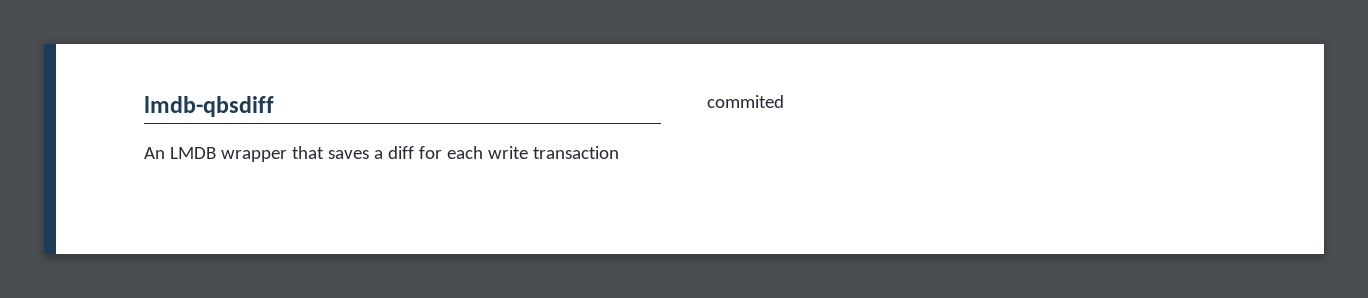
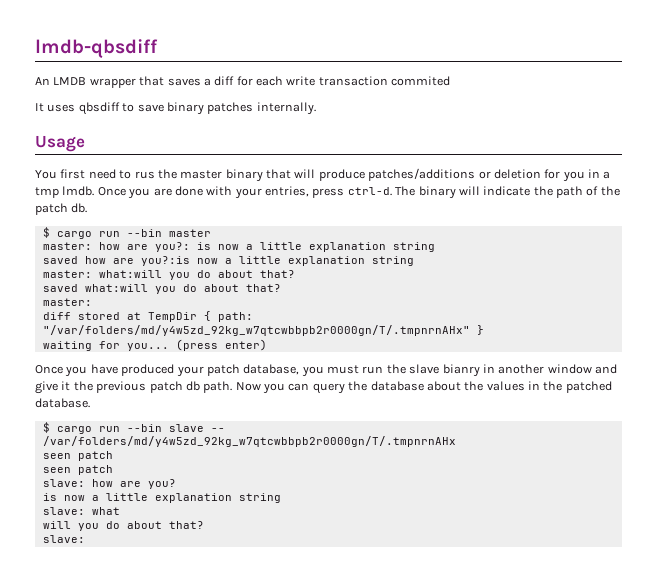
+ It uses qbsdiff to save binary patches internally.
+ Usage
+ You first need to rus the master binary that will produce patches/additions or deletion for you in a tmp lmdb. Once you are done with your entries, press ctrl-d. The binary will indicate the path of the patch db.
+ $ cargo run --bin master
+ master: how are you?: is now a little explanation string
+ saved how are you?:is now a little explanation string
+ master: what:will you do about that?
+ saved what:will you do about that?
+ master:
+ diff stored at TempDir { path: "/var/folders/md/y4w5zd_92kg_w7qtcwbbpb2r0000gn/T/.tmpnrnAHx" }
+ waiting for you... (press enter)
+ Once you have produced your patch database, you must run the slave bianry in another window and give it the previous patch db path. Now you can query the database about the values in the patched database.
+ $ cargo run --bin slave -- /var/folders/md/y4w5zd_92kg_w7qtcwbbpb2r0000gn/T/.tmpnrnAHx
+ seen patch
+ seen patch
+ slave: how are you?
+ is now a little explanation string
+ slave: what
+ will you do about that?
+ slave:

